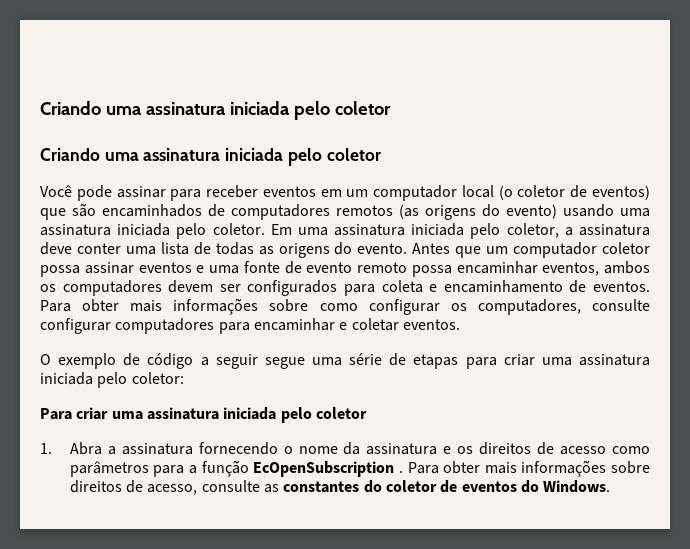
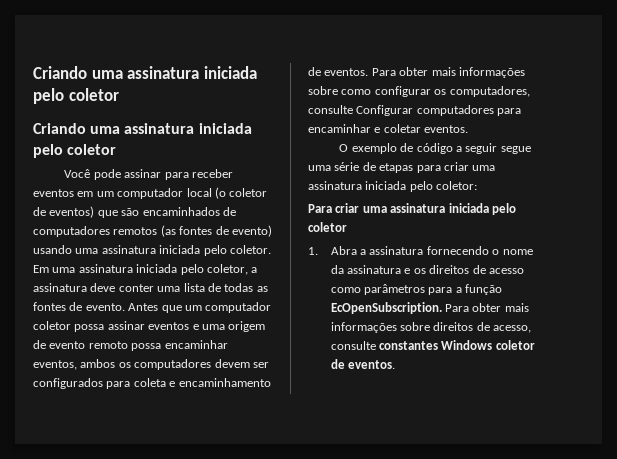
- Você pode assinar para receber eventos em um computador local (o coletor de eventos) que são encaminhados de computadores remotos (as origens do evento) usando uma assinatura iniciada pelo coletor.
+ Você pode assinar para receber eventos em um computador local (o coletor de eventos) que são encaminhados de computadores remotos (as fontes de evento) usando uma assinatura iniciada pelo coletor.
- Em uma assinatura iniciada pelo coletor, a assinatura deve conter uma lista de todas as origens do evento.
+ Em uma assinatura iniciada pelo coletor, a assinatura deve conter uma lista de todas as fontes de evento.
- Antes que um computador coletor possa assinar eventos e uma fonte de evento remoto possa encaminhar eventos, ambos os computadores devem ser configurados para coleta e encaminhamento de eventos.
+ Antes que um computador coletor possa assinar eventos e uma origem de evento remoto possa encaminhar eventos, ambos os computadores devem ser configurados para coleta e encaminhamento de eventos.
- Para obter mais informações sobre como configurar os computadores, consulte configurar computadores para encaminhar e coletar eventos.
+ Para obter mais informações sobre como configurar os computadores, consulte Configurar computadores para encaminhar e coletar eventos.
- 1. Abra a assinatura fornecendo o nome da assinatura e os direitos de acesso como parâmetros para a função EcOpenSubscription .
+ 1. Abra a assinatura fornecendo o nome da assinatura e os direitos de acesso como parâmetros para a função EcOpenSubscription.
- Para obter mais informações sobre direitos de acesso, consulte as constantes do coletor de eventos do Windows.
+ Para obter mais informações sobre direitos de acesso, consulte constantes Windows coletor de eventos.

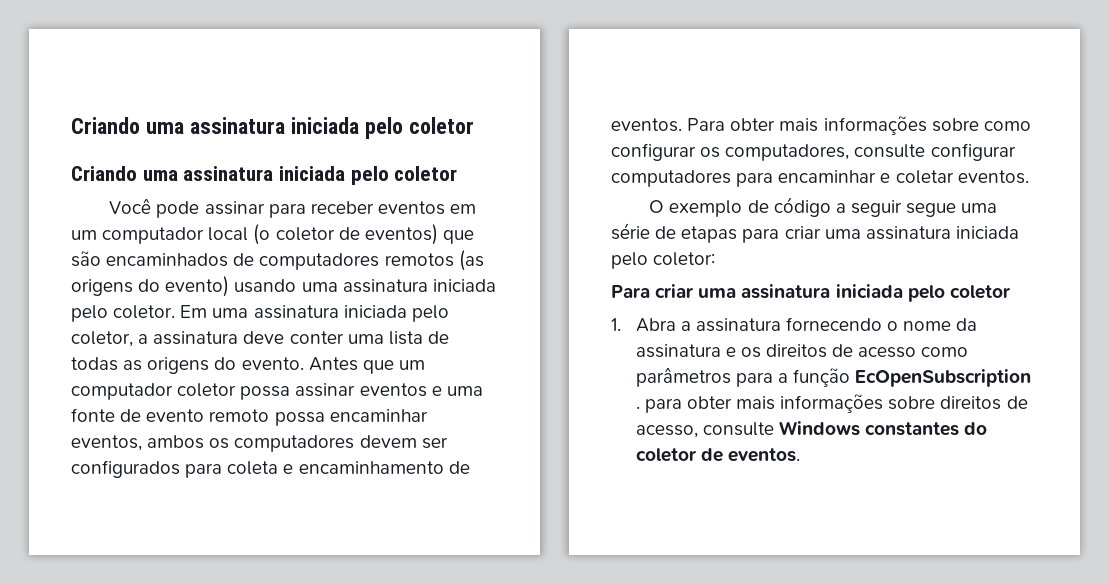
- Você pode assinar para receber eventos em um computador local (o coletor de eventos) que são encaminhados de computadores remotos (as fontes de evento) usando uma assinatura iniciada pelo coletor.
+ Você pode assinar para receber eventos em um computador local (o coletor de eventos) que são encaminhados de computadores remotos (as origens do evento) usando uma assinatura iniciada pelo coletor.
- Em uma assinatura iniciada pelo coletor, a assinatura deve conter uma lista de todas as fontes de evento.
+ Em uma assinatura iniciada pelo coletor, a assinatura deve conter uma lista de todas as origens do evento.
- Antes que um computador coletor possa assinar eventos e uma origem de evento remoto possa encaminhar eventos, ambos os computadores devem ser configurados para coleta e encaminhamento de eventos.
+ Antes que um computador coletor possa assinar eventos e uma fonte de evento remoto possa encaminhar eventos, ambos os computadores devem ser configurados para coleta e encaminhamento de eventos.
- Para obter mais informações sobre como configurar os computadores, consulte Configurar computadores para encaminhar e coletar eventos.
+ Para obter mais informações sobre como configurar os computadores, consulte configurar computadores para encaminhar e coletar eventos.
- 1. Abra a assinatura fornecendo o nome da assinatura e os direitos de acesso como parâmetros para a função EcOpenSubscription. Para obter mais informações sobre direitos de acesso, consulte constantes Windows coletor de eventos.
+ 1. Abra a assinatura fornecendo o nome da assinatura e os direitos de acesso como parâmetros para a função EcOpenSubscription . para obter mais informações sobre direitos de acesso, consulte Windows constantes do coletor de eventos.

